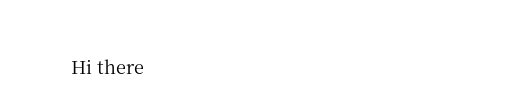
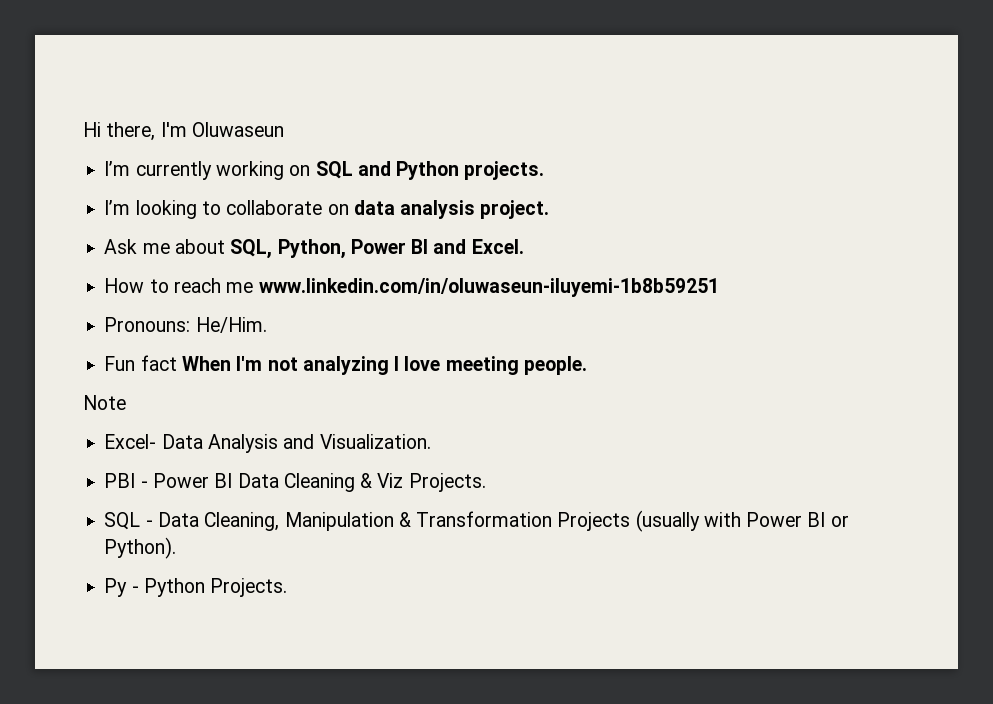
- Hi there
+ Hi there, I'm Oluwaseun
+ I’m currently working on SQL and Python projects.
+ I’m looking to collaborate on data analysis project.
+ Ask me about SQL, Python, Power BI and Excel.
+ How to reach me www.linkedin.com/in/oluwaseun-iluyemi-1b8b59251
+ Pronouns: He/Him.
+ Fun fact When I'm not analyzing I love meeting people.
+ Note
+ Excel- Data Analysis and Visualization.
+ PBI - Power BI Data Cleaning & Viz Projects.
+ SQL - Data Cleaning, Manipulation & Transformation Projects (usually with Power BI or Python).
+ Py - Python Projects.

